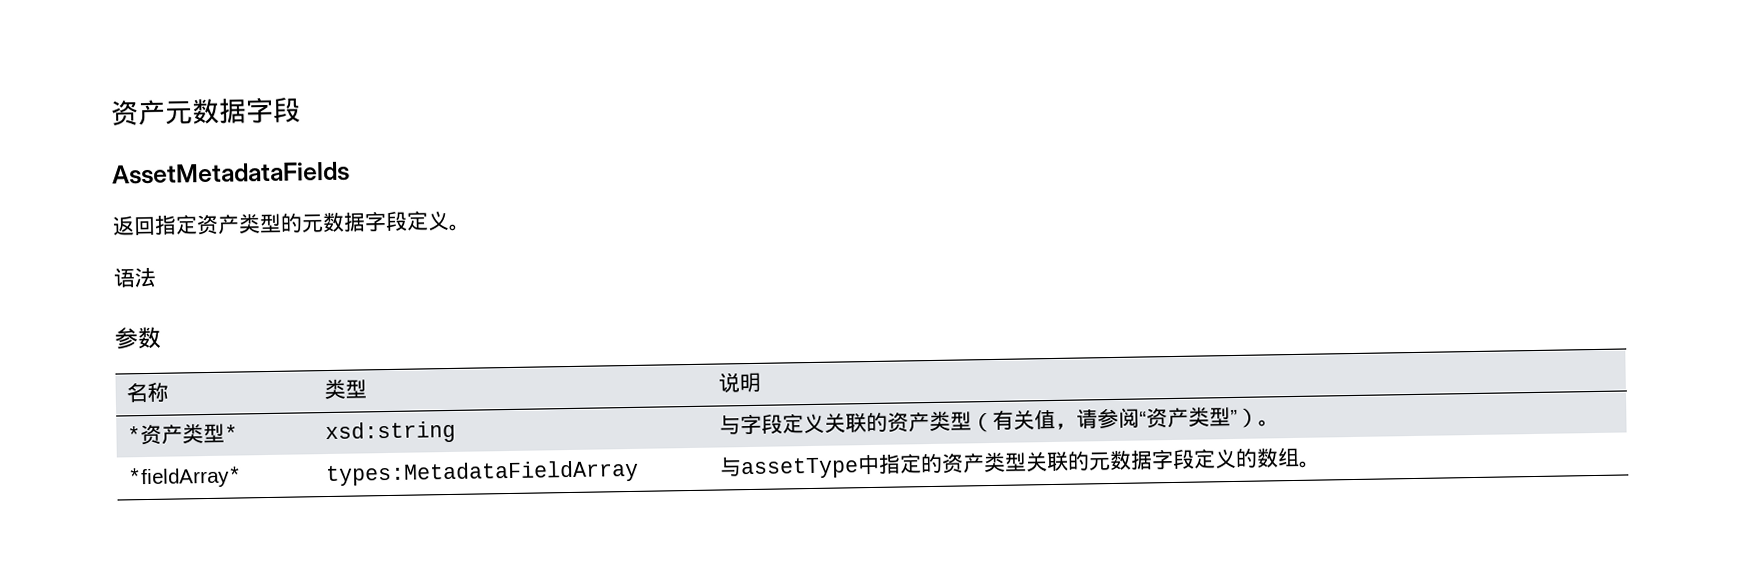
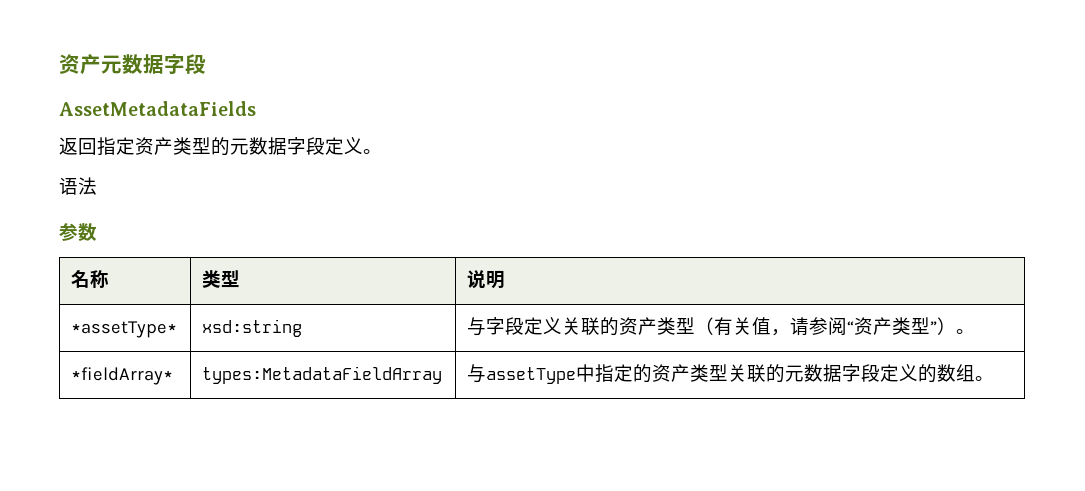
- *资产类型* | xsd:string | 与字段定义关联的资产类型（有关值，请参阅“资产类型”）。
+ *assetType* | xsd:string | 与字段定义关联的资产类型（有关值，请参阅“资产类型”）。

